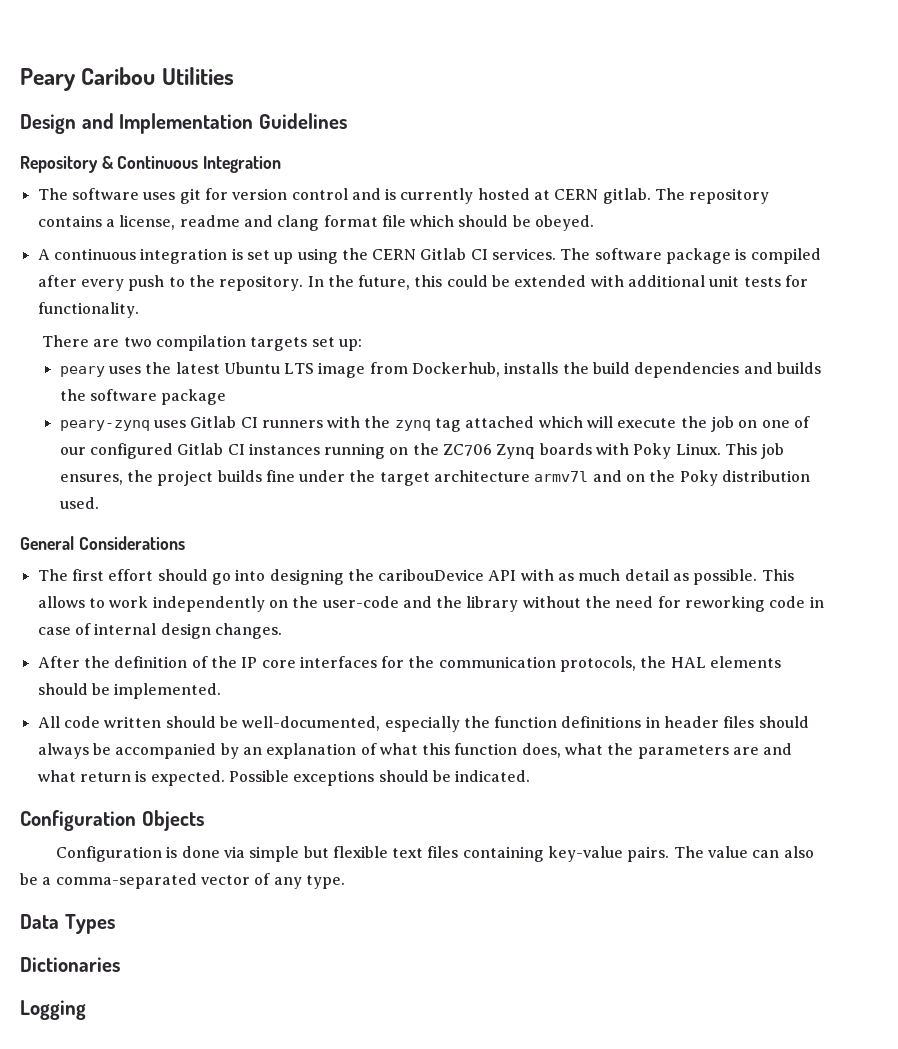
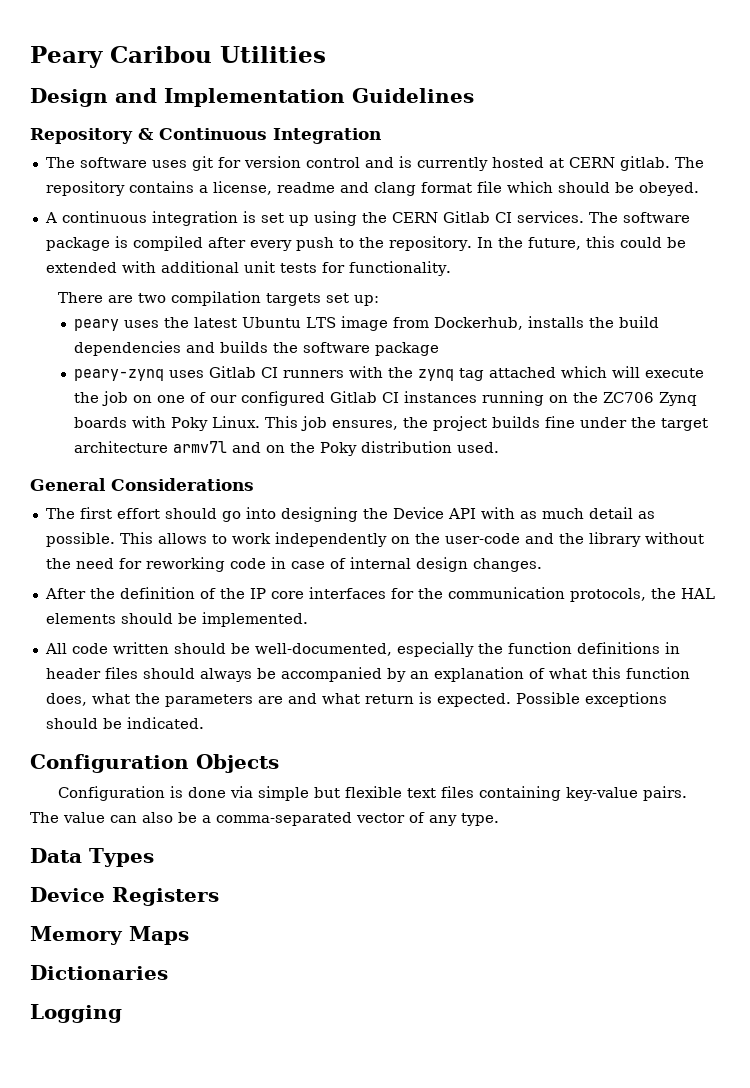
- The first effort should go into designing the caribouDevice API with as much detail as possible.
+ The first effort should go into designing the Device API with as much detail as possible.
+ Device Registers
+ Memory Maps

